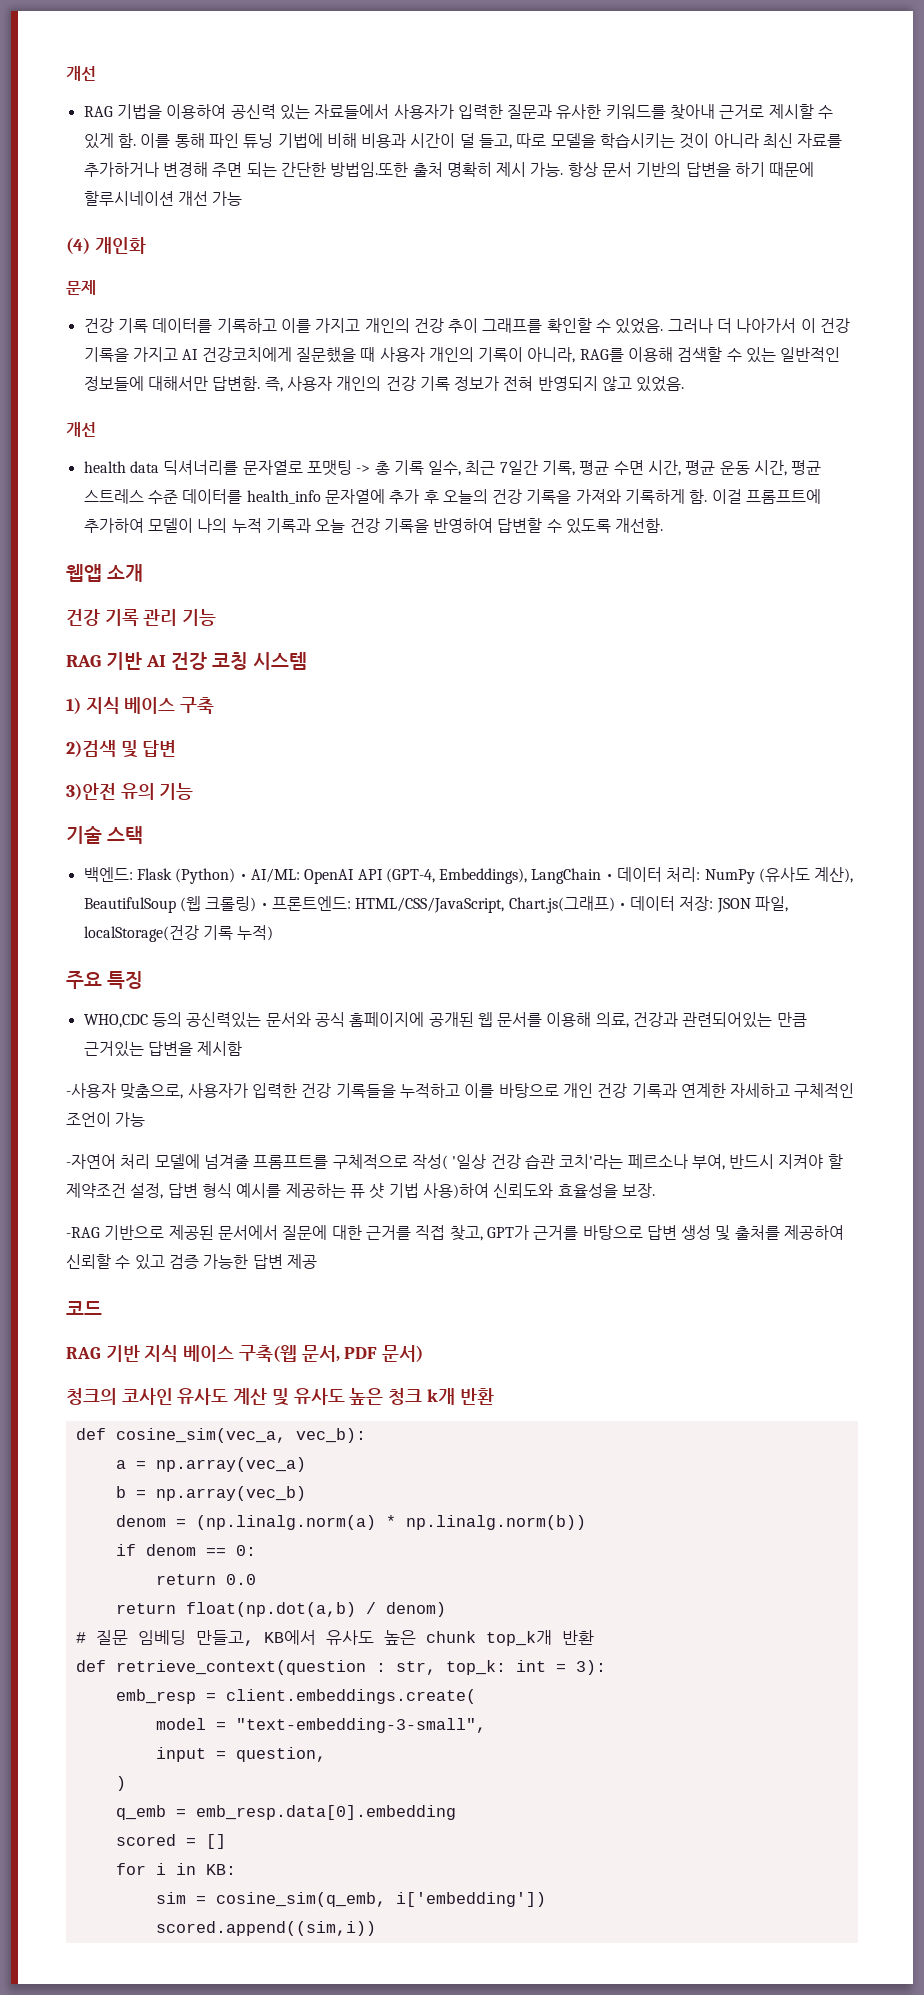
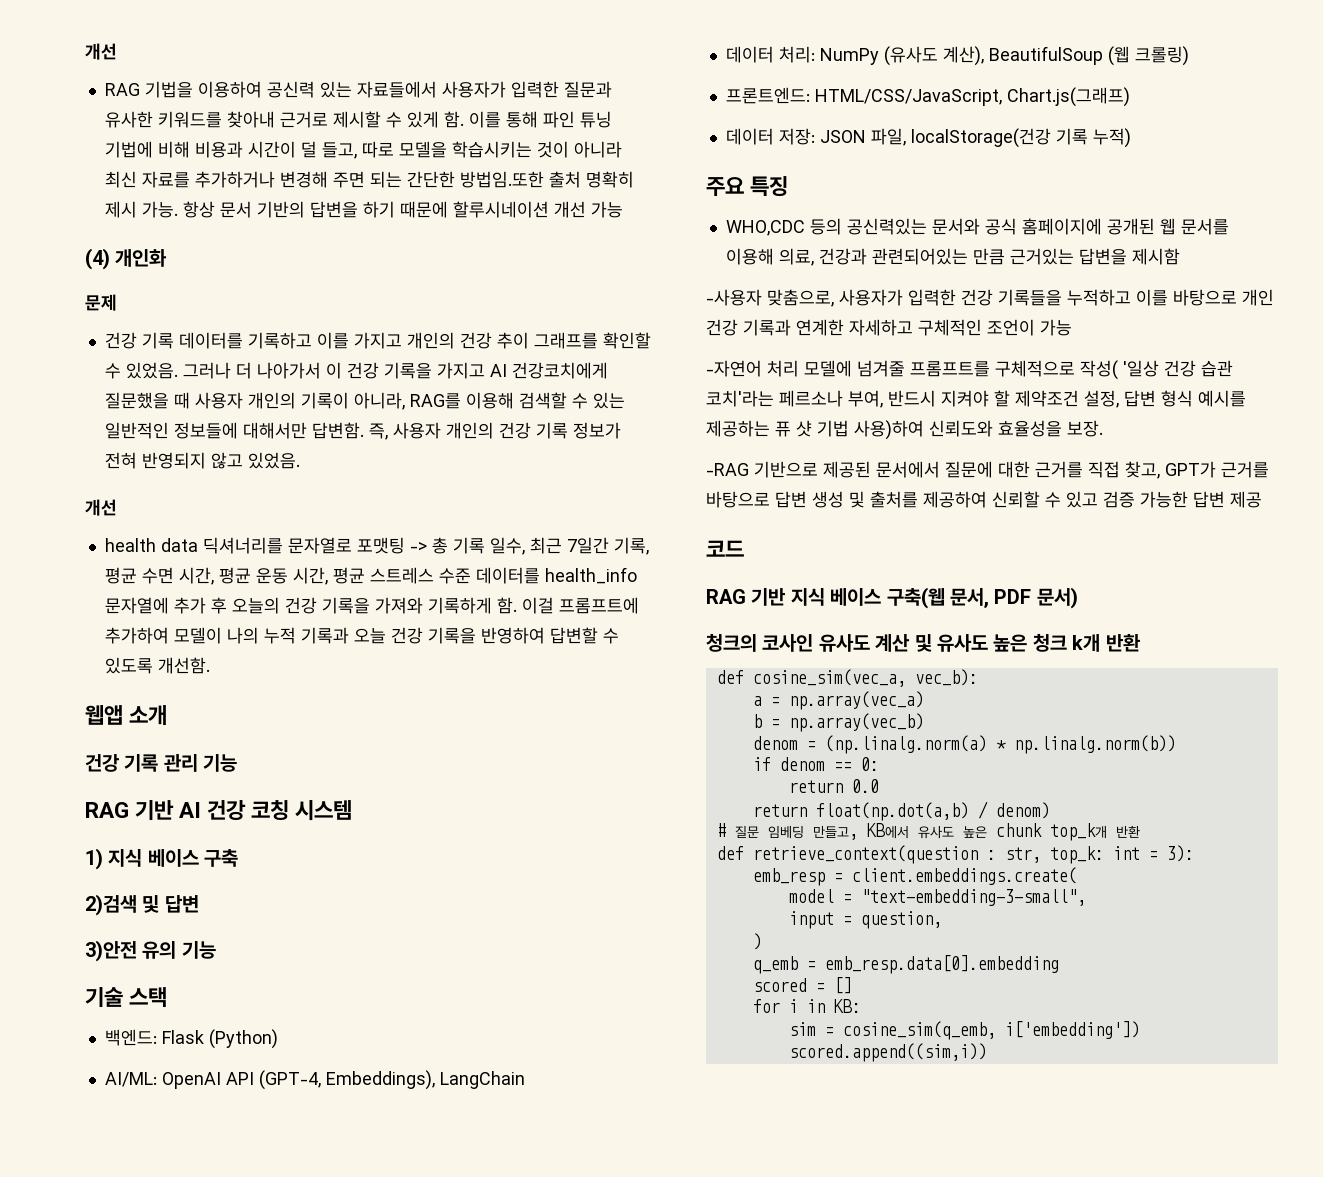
- 백엔드: Flask (Python) • AI/ML: OpenAI API (GPT-4, Embeddings), LangChain • 데이터 처리: NumPy (유사도 계산), BeautifulSoup (웹 크롤링) • 프론트엔드: HTML/CSS/JavaScript, Chart.js(그래프) • 데이터 저장: JSON 파일, localStorage(건강 기록 누적)
+ 백엔드: Flask (Python)
+ AI/ML: OpenAI API (GPT-4, Embeddings), LangChain
+ 데이터 처리: NumPy (유사도 계산), BeautifulSoup (웹 크롤링)
+ 프론트엔드: HTML/CSS/JavaScript, Chart.js(그래프)
+ 데이터 저장: JSON 파일, localStorage(건강 기록 누적)

